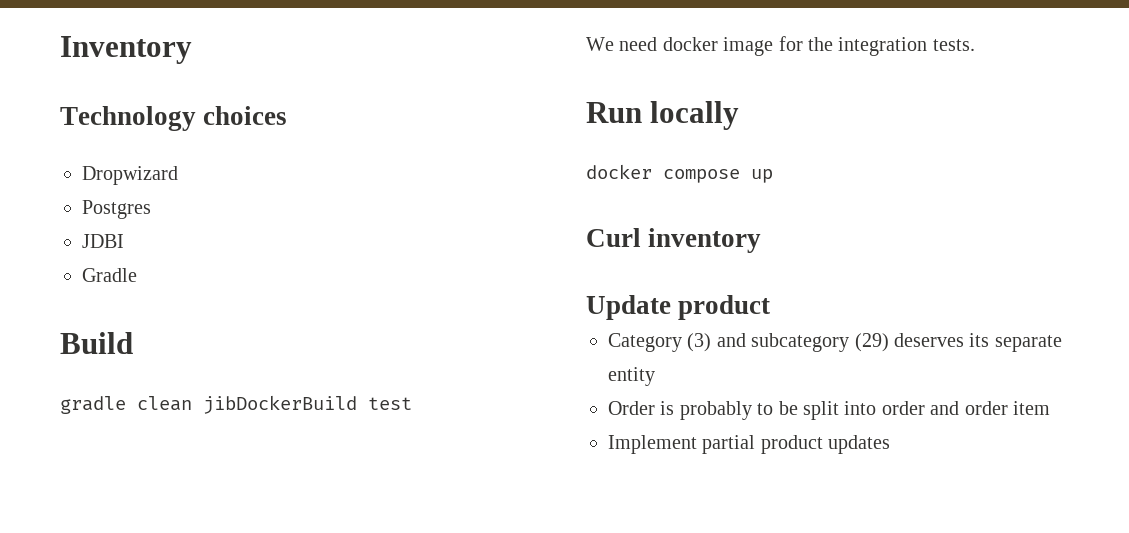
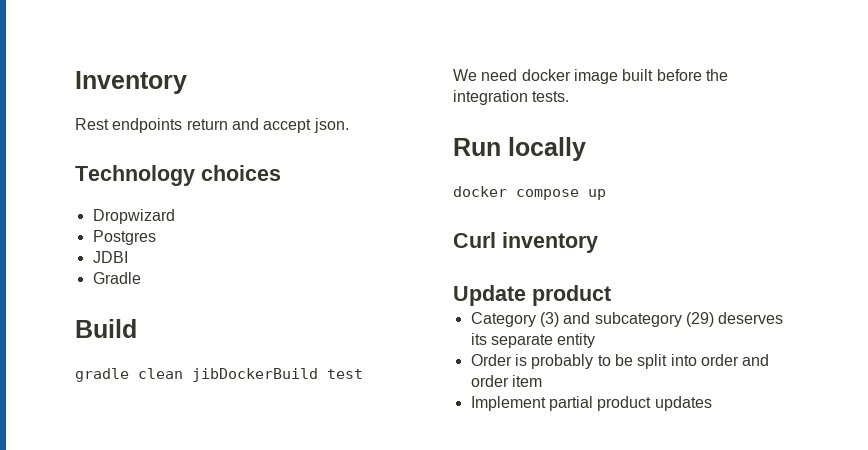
+ Rest endpoints return and accept json.
- We need docker image for the integration tests.
+ We need docker image built before the integration tests.

